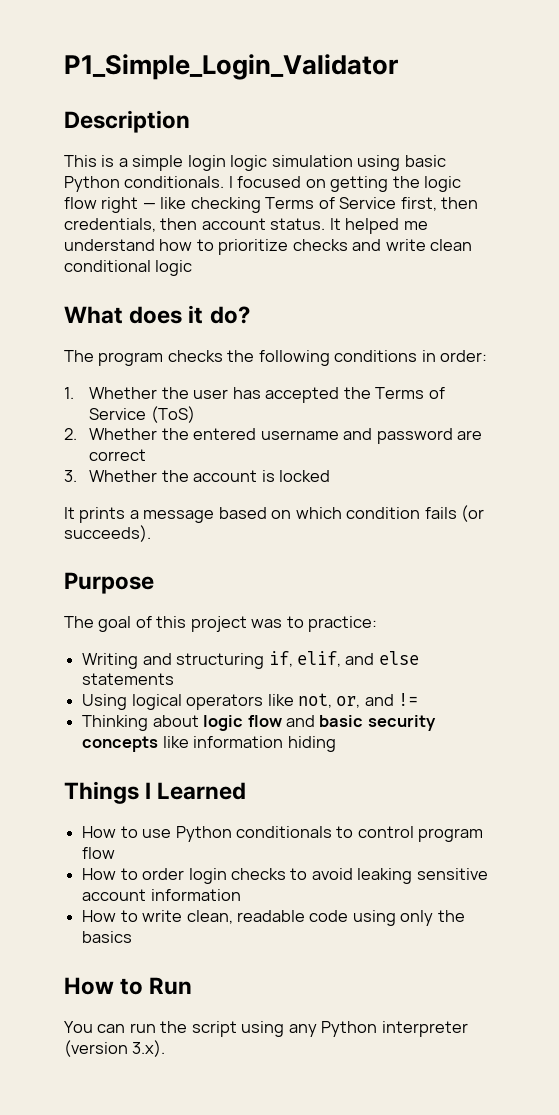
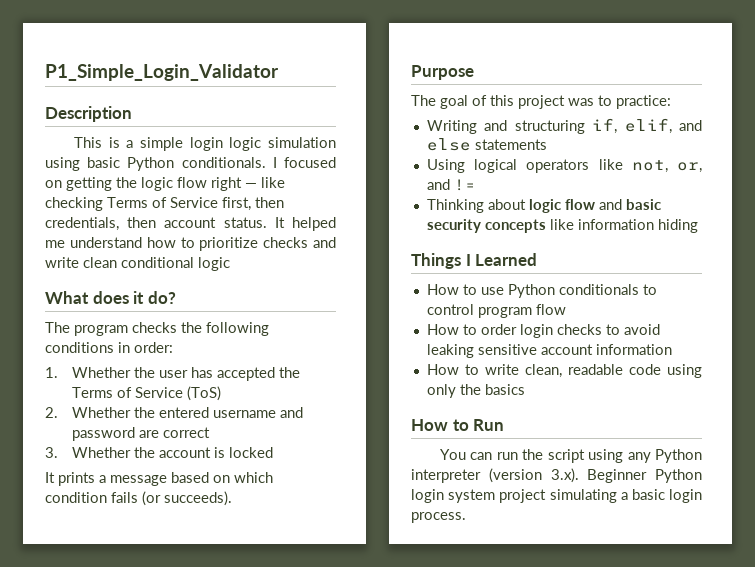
- You can run the script using any Python interpreter (version 3.x).
+ You can run the script using any Python interpreter (version 3.x). Beginner Python login system project simulating a basic login process.

